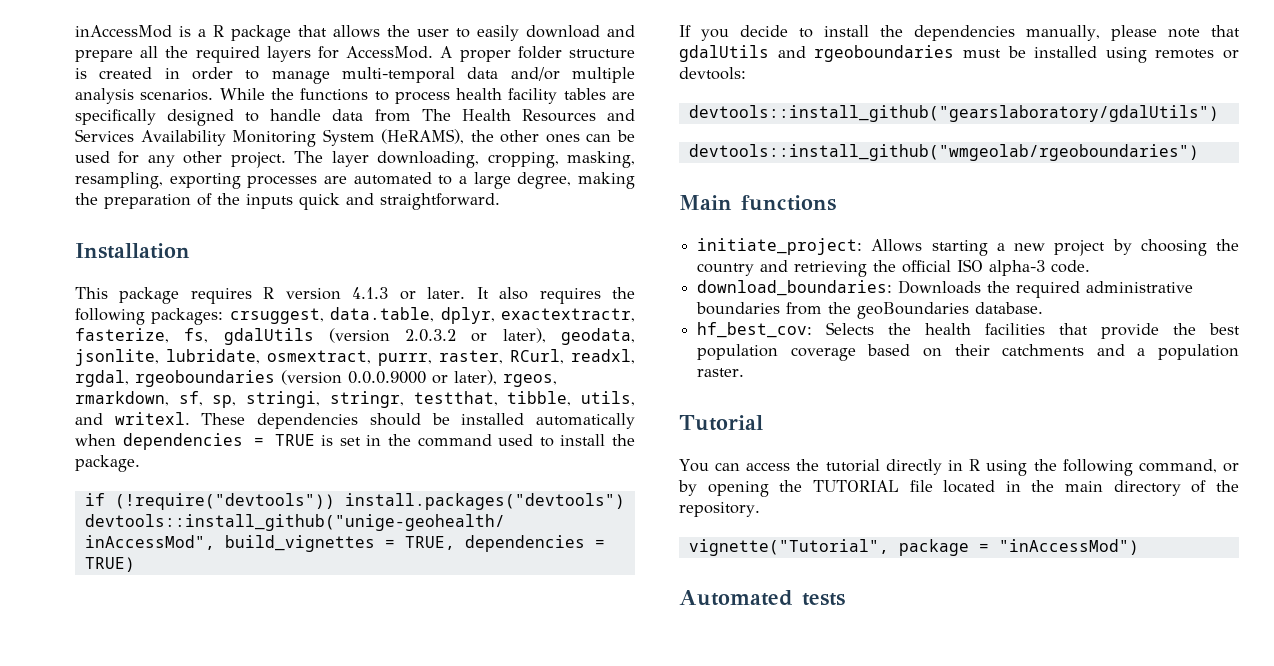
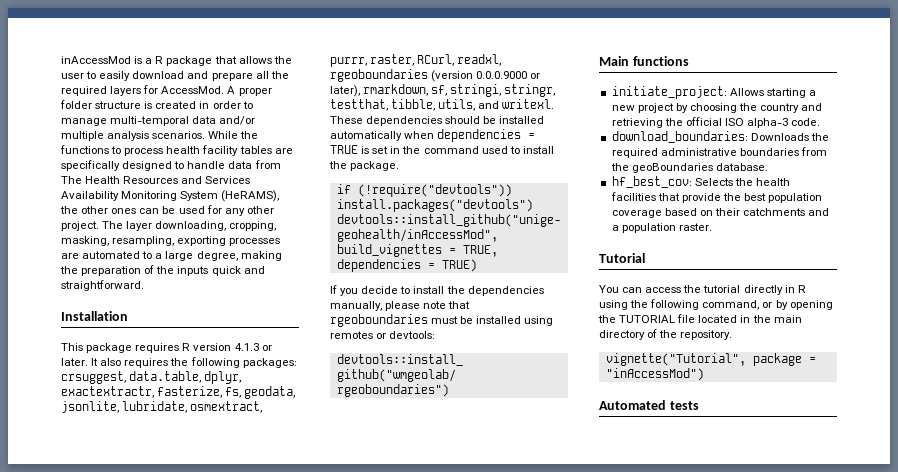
- It also requires the following packages: crsuggest, data.table, dplyr, exactextractr, fasterize, fs, gdalUtils (version 2.0.3.2 or later), geodata, jsonlite, lubridate, osmextract, purrr, raster, RCurl, readxl, rgdal, rgeoboundaries (version 0.0.0.9000 or later), rgeos, rmarkdown, sf, sp, stringi, stringr, testthat, tibble, utils, and writexl.
+ It also requires the following packages: crsuggest, data.table, dplyr, exactextractr, fasterize, fs, geodata, jsonlite, lubridate, osmextract, purrr, raster, RCurl, readxl, rgeoboundaries (version 0.0.0.9000 or later), rmarkdown, sf, stringi, stringr, testthat, tibble, utils, and writexl.
- If you decide to install the dependencies manually, please note that gdalUtils and rgeoboundaries must be installed using remotes or devtools:
+ If you decide to install the dependencies manually, please note that rgeoboundaries must be installed using remotes or devtools:
- devtools::install_github("gearslaboratory/gdalUtils")

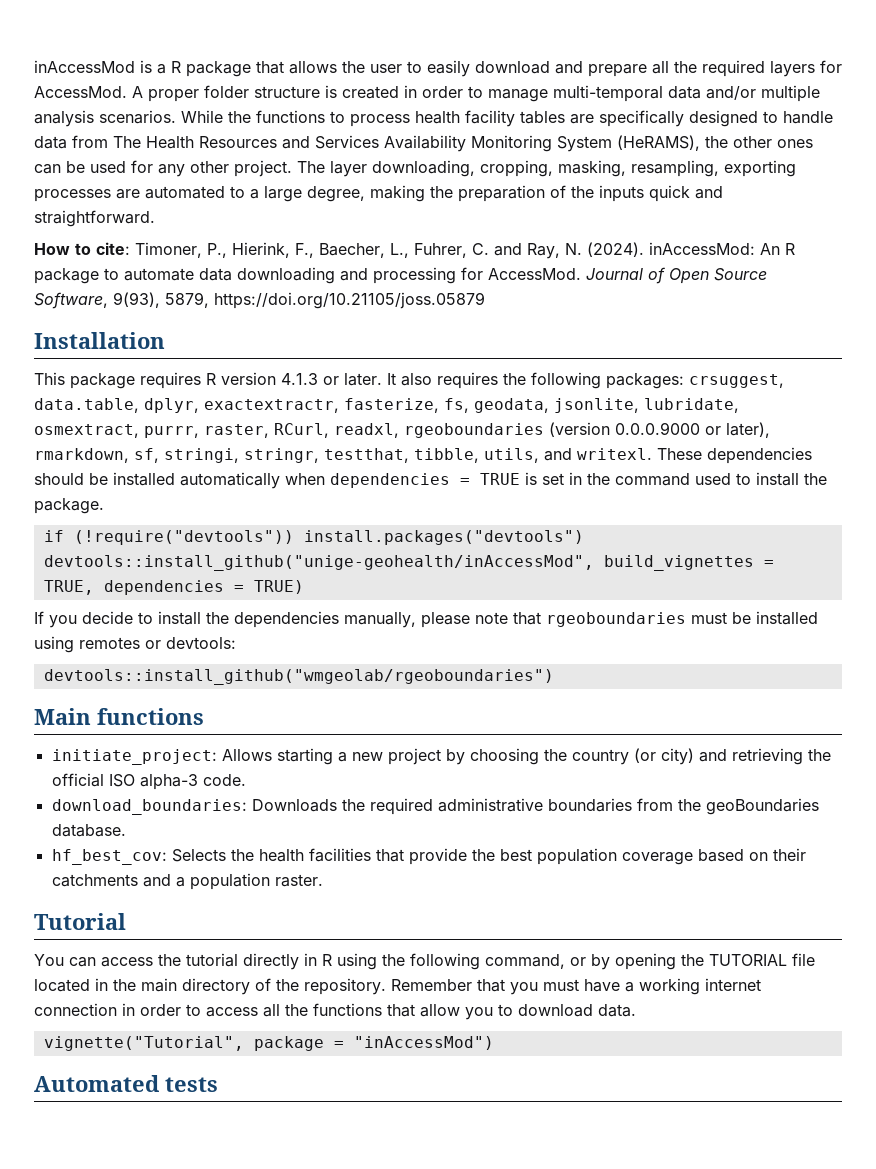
+ How to cite: Timoner, P., Hierink, F., Baecher, L., Fuhrer, C. and Ray, N. (2024). inAccessMod: An R package to automate data downloading and processing for AccessMod. Journal of Open Source Software, 9(93), 5879, https://doi.org/10.21105/joss.05879
- initiate_project: Allows starting a new project by choosing the country and retrieving the official ISO alpha-3 code.
+ initiate_project: Allows starting a new project by choosing the country (or city) and retrieving the official ISO alpha-3 code.
+ Remember that you must have a working internet connection in order to access all the functions that allow you to download data.

